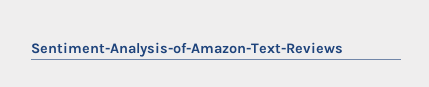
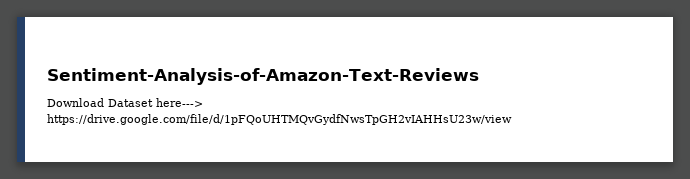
+ Download Dataset here---> https://drive.google.com/file/d/1pFQoUHTMQvGydfNwsTpGH2vIAHHsU23w/view

